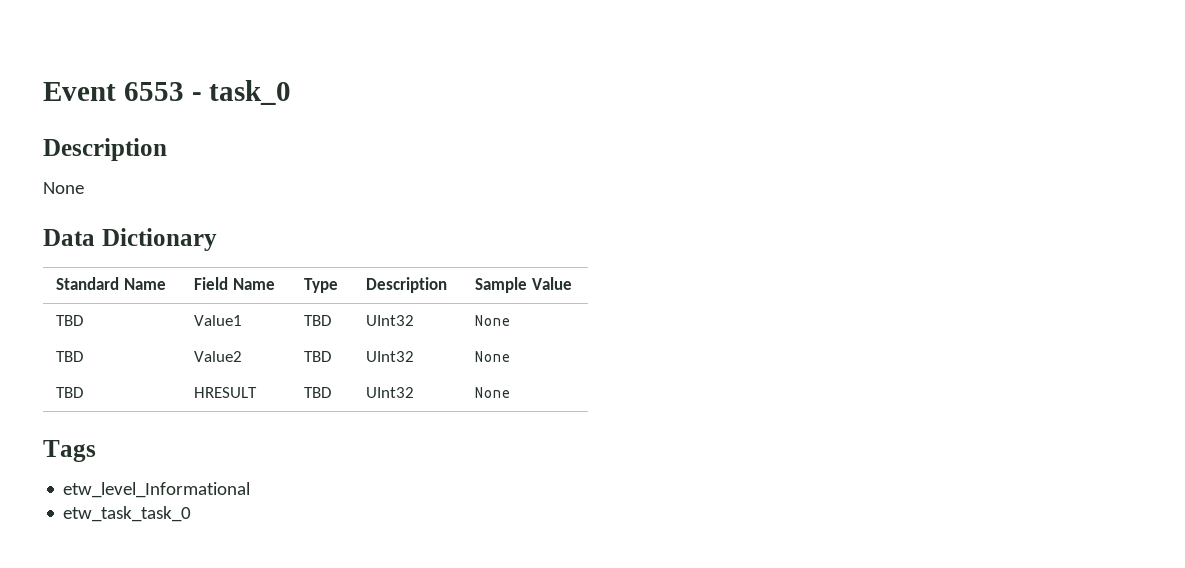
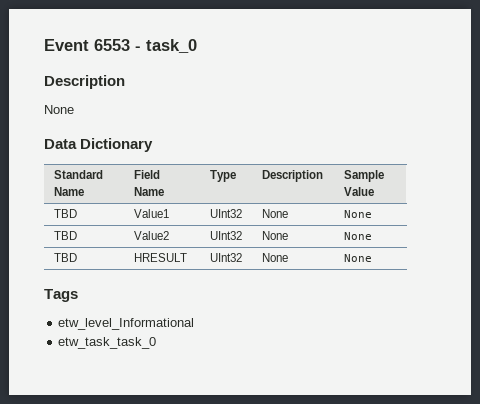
- TBD | Value1 | TBD | UInt32 | None
+ TBD | Value1 | UInt32 | None | None
- TBD | Value2 | TBD | UInt32 | None
+ TBD | Value2 | UInt32 | None | None
- TBD | HRESULT | TBD | UInt32 | None
+ TBD | HRESULT | UInt32 | None | None

